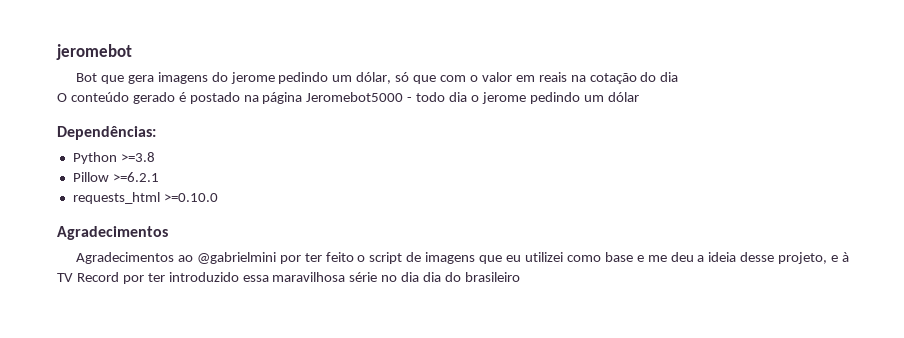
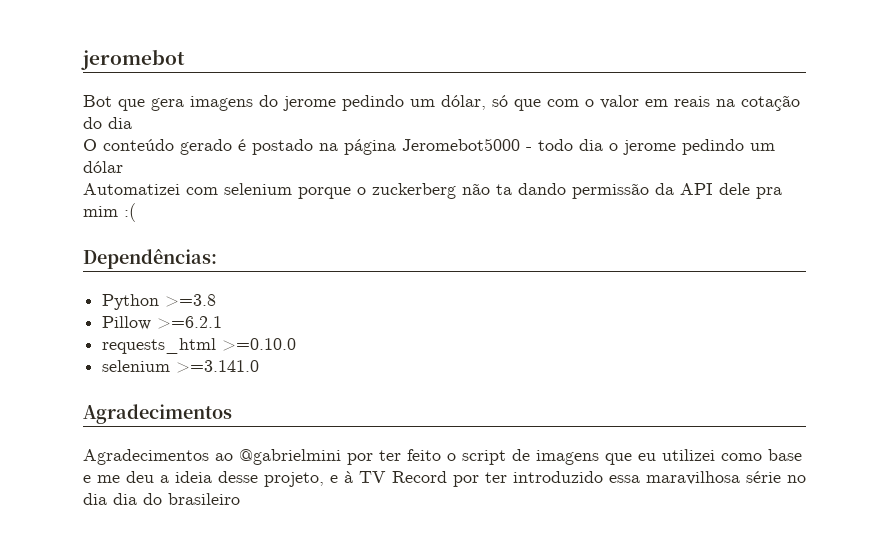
+ Automatizei com selenium porque o zuckerberg não ta dando permissão da API dele pra mim :(
+ selenium >=3.141.0

